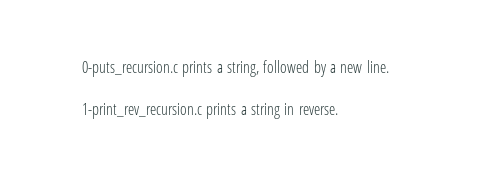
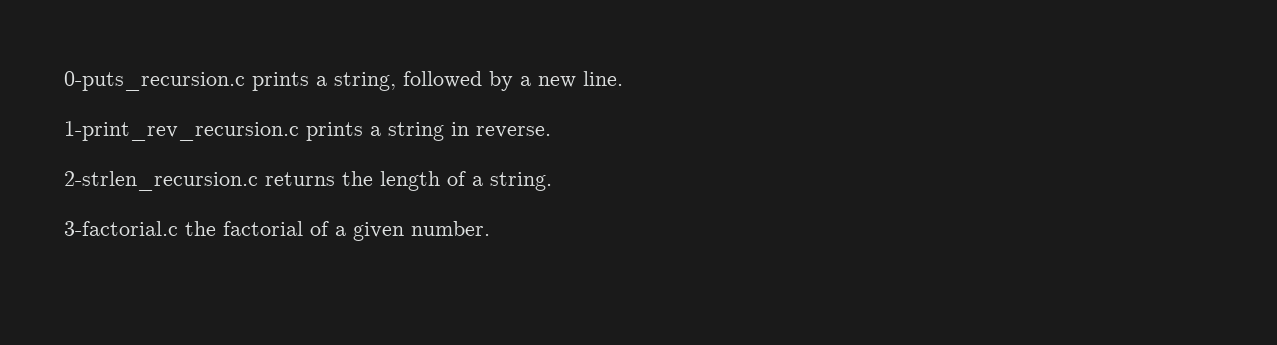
+ 2-strlen_recursion.c returns the length of a string.
+ 3-factorial.c the factorial of a given number.

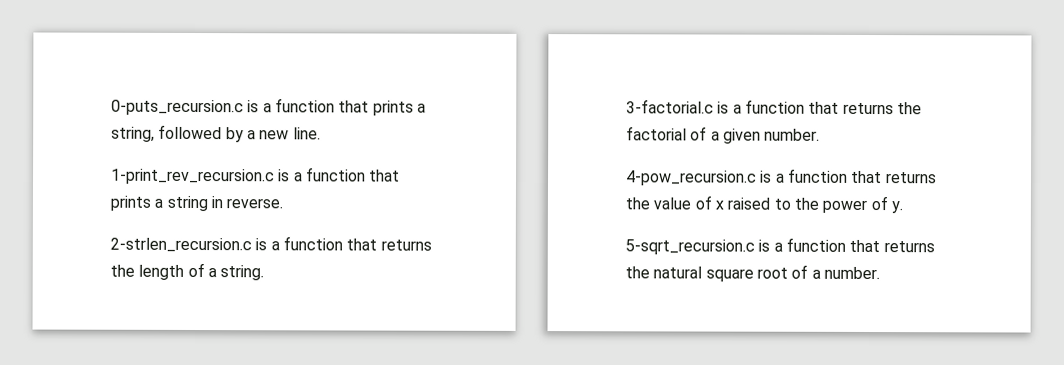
- 0-puts_recursion.c prints a string, followed by a new line.
+ 0-puts_recursion.c is a function that prints a string, followed by a new line.
- 1-print_rev_recursion.c prints a string in reverse.
+ 1-print_rev_recursion.c is a function that prints a string in reverse.
- 2-strlen_recursion.c returns the length of a string.
+ 2-strlen_recursion.c is a function that returns the length of a string.
- 3-factorial.c the factorial of a given number.
+ 3-factorial.c is a function that returns the factorial of a given number.
+ 4-pow_recursion.c is a function that returns the value of x raised to the power of y.
+ 5-sqrt_recursion.c is a function that returns the natural square root of a number.

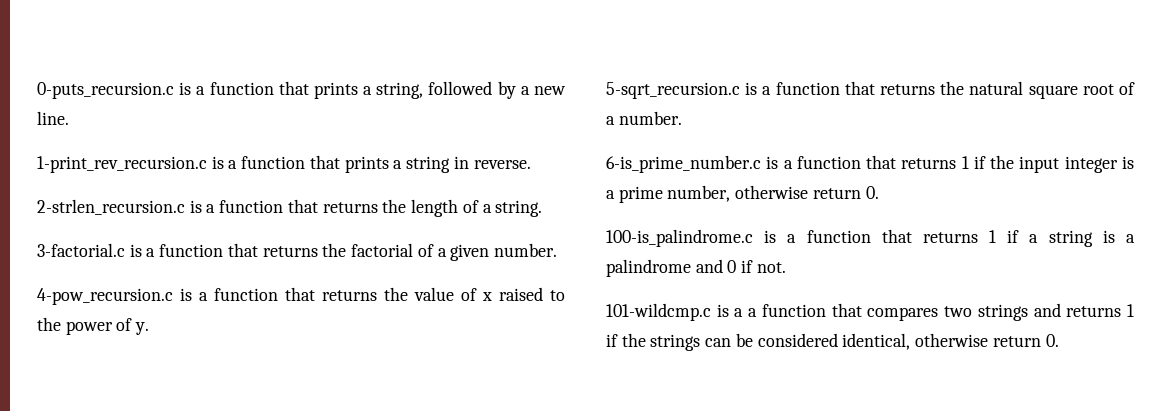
+ 6-is_prime_number.c is a function that returns 1 if the input integer is a prime number, otherwise return 0.
+ 100-is_palindrome.c is a function that returns 1 if a string is a palindrome and 0 if not.
+ 101-wildcmp.c is a a function that compares two strings and returns 1 if the strings can be considered identical, otherwise return 0.

